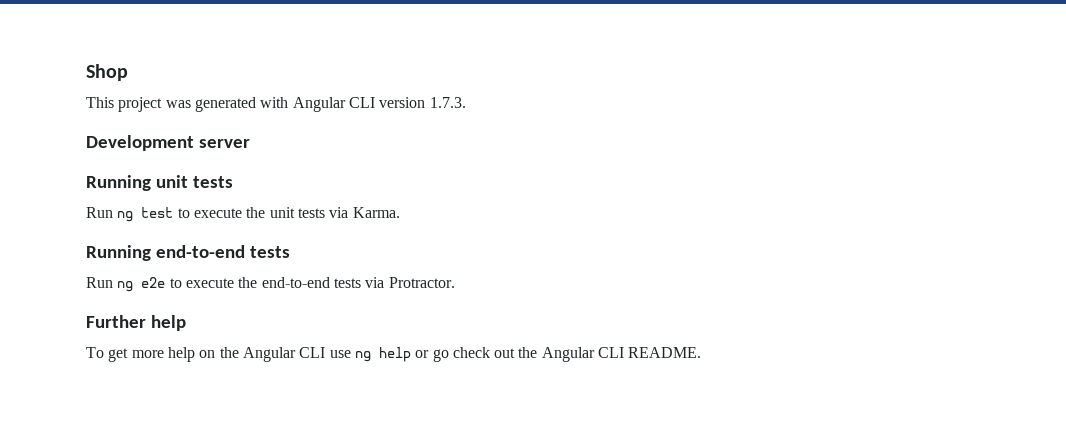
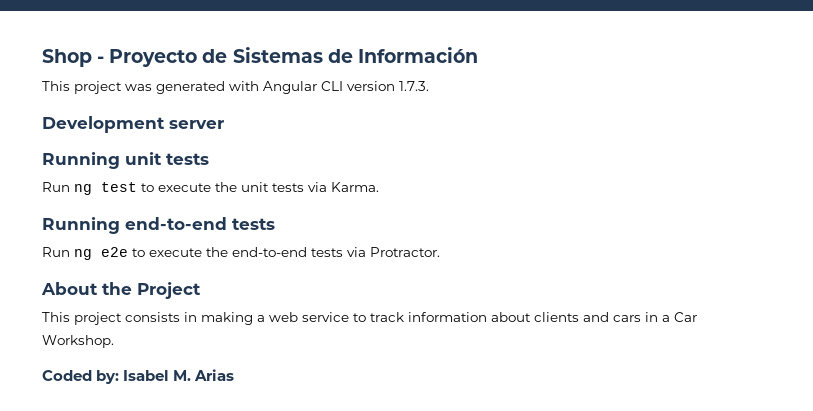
- Shop
+ Shop - Proyecto de Sistemas de Información
- Further help
- To get more help on the Angular CLI use ng help or go check out the Angular CLI README.
+ About the Project
+ This project consists in making a web service to track information about clients and cars in a Car Workshop.
+ Coded by: Isabel M. Arias

